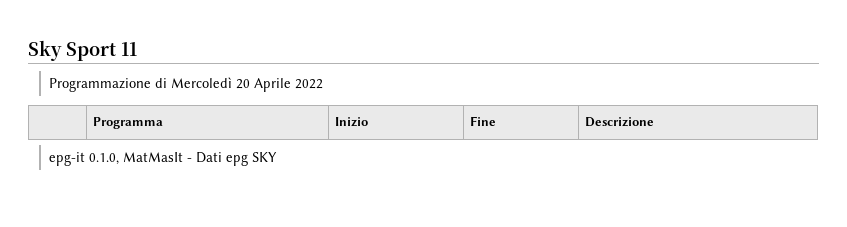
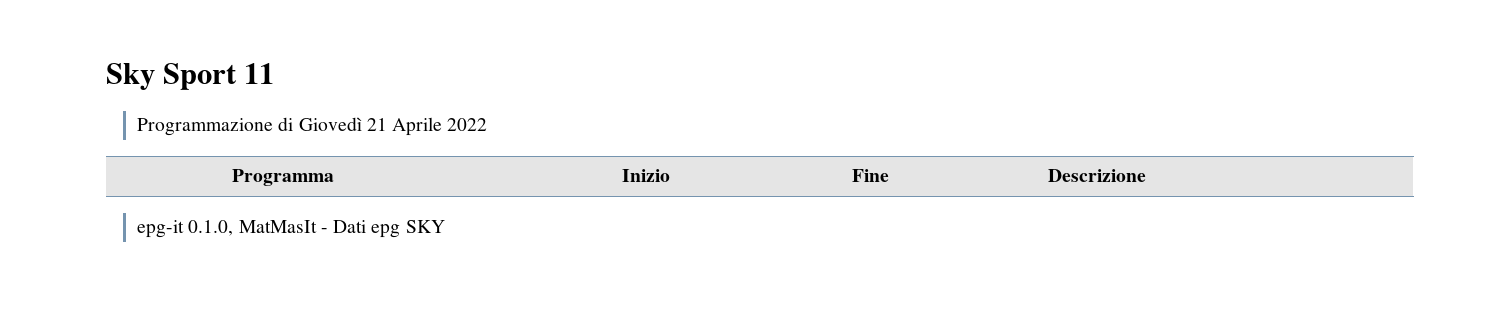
- Programmazione di Mercoledì 20 Aprile 2022
+ Programmazione di Giovedì 21 Aprile 2022

